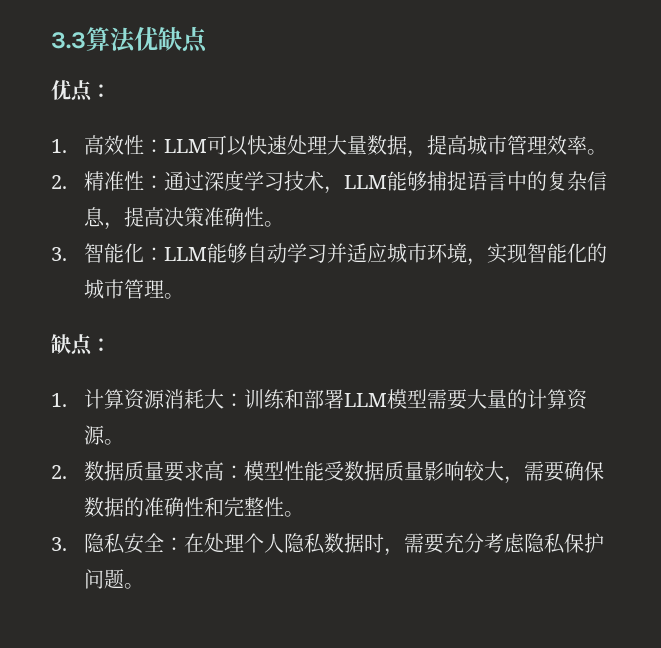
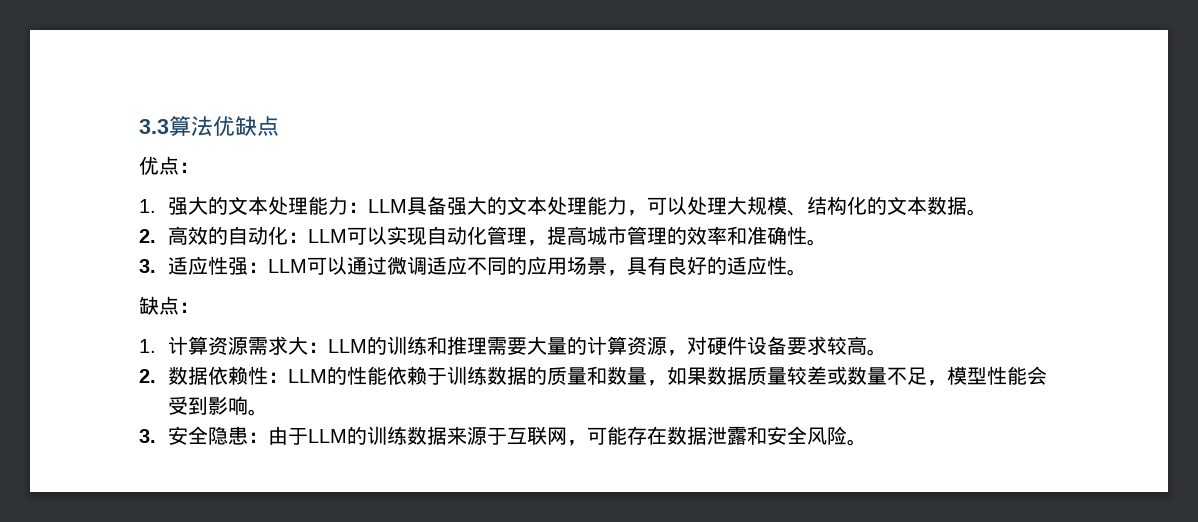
- 1.高效性：LLM可以快速处理大量数据，提高城市管理效率。
- 2.精准性：通过深度学习技术，LLM能够捕捉语言中的复杂信息，提高决策准确性。
- 3.智能化：LLM能够自动学习并适应城市环境，实现智能化的城市管理。
+ 1.强大的文本处理能力：LLM具备强大的文本处理能力，可以处理大规模、结构化的文本数据。
+ 2.高效的自动化：LLM可以实现自动化管理，提高城市管理的效率和准确性。
+ 3.适应性强：LLM可以通过微调适应不同的应用场景，具有良好的适应性。
- 1.计算资源消耗大：训练和部署LLM模型需要大量的计算资源。
- 2.数据质量要求高：模型性能受数据质量影响较大，需要确保数据的准确性和完整性。
- 3.隐私安全：在处理个人隐私数据时，需要充分考虑隐私保护问题。
+ 1.计算资源需求大：LLM的训练和推理需要大量的计算资源，对硬件设备要求较高。
+ 2.数据依赖性：LLM的性能依赖于训练数据的质量和数量，如果数据质量较差或数量不足，模型性能会受到影响。
+ 3.安全隐患：由于LLM的训练数据来源于互联网，可能存在数据泄露和安全风险。

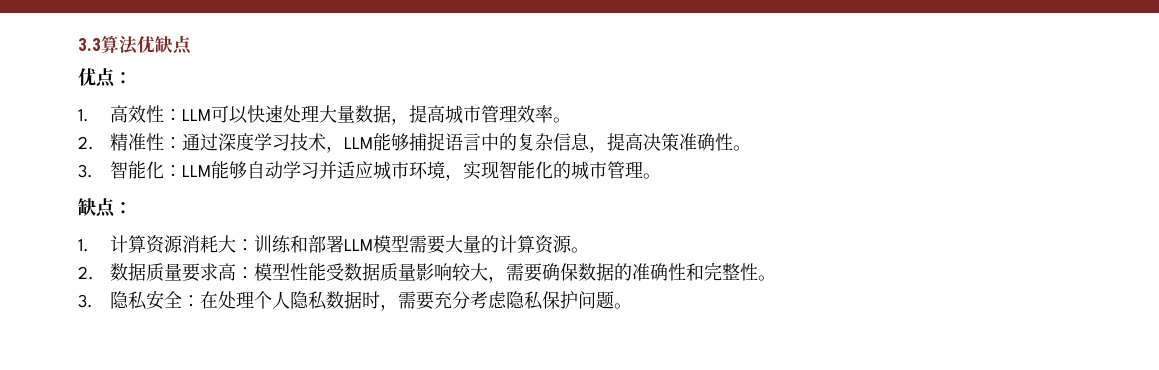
- 1.强大的文本处理能力：LLM具备强大的文本处理能力，可以处理大规模、结构化的文本数据。
- 2.高效的自动化：LLM可以实现自动化管理，提高城市管理的效率和准确性。
- 3.适应性强：LLM可以通过微调适应不同的应用场景，具有良好的适应性。
+ 1.高效性：LLM可以快速处理大量数据，提高城市管理效率。
+ 2.精准性：通过深度学习技术，LLM能够捕捉语言中的复杂信息，提高决策准确性。
+ 3.智能化：LLM能够自动学习并适应城市环境，实现智能化的城市管理。
- 1.计算资源需求大：LLM的训练和推理需要大量的计算资源，对硬件设备要求较高。
- 2.数据依赖性：LLM的性能依赖于训练数据的质量和数量，如果数据质量较差或数量不足，模型性能会受到影响。
- 3.安全隐患：由于LLM的训练数据来源于互联网，可能存在数据泄露和安全风险。
+ 1.计算资源消耗大：训练和部署LLM模型需要大量的计算资源。
+ 2.数据质量要求高：模型性能受数据质量影响较大，需要确保数据的准确性和完整性。
+ 3.隐私安全：在处理个人隐私数据时，需要充分考虑隐私保护问题。

